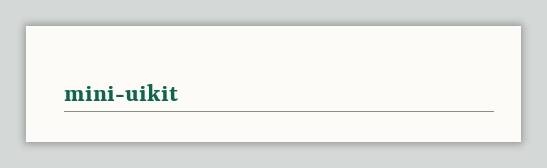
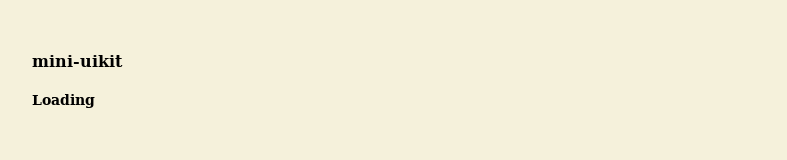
+ Loading

